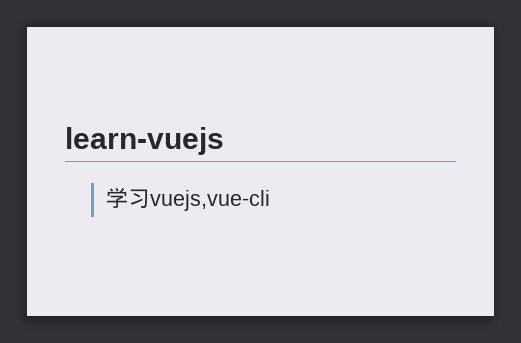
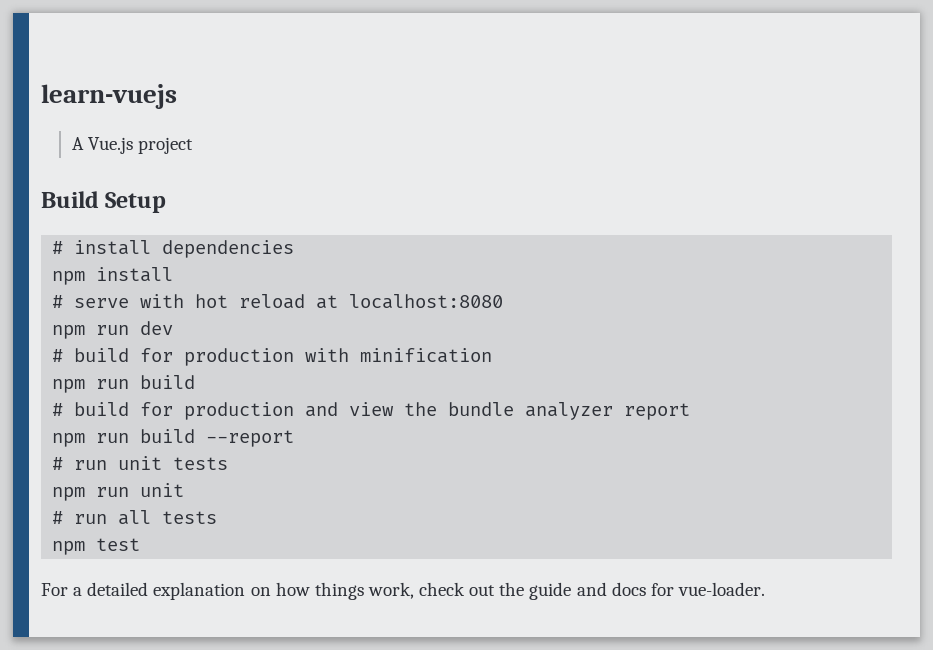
- 学习vuejs,vue-cli
+ A Vue.js project
+ Build Setup
+ # install dependencies
+ npm install
+ # serve with hot reload at localhost:8080
+ npm run dev
+ # build for production with minification
+ npm run build
+ # build for production and view the bundle analyzer report
+ npm run build --report
+ # run unit tests
+ npm run unit
+ # run all tests
+ npm test
+ For a detailed explanation on how things work, check out the guide and docs for vue-loader.

